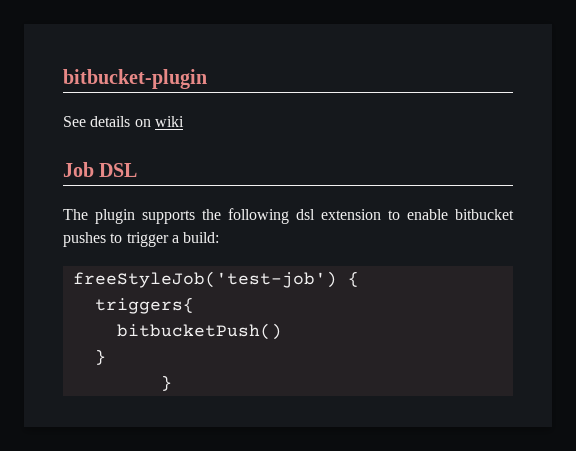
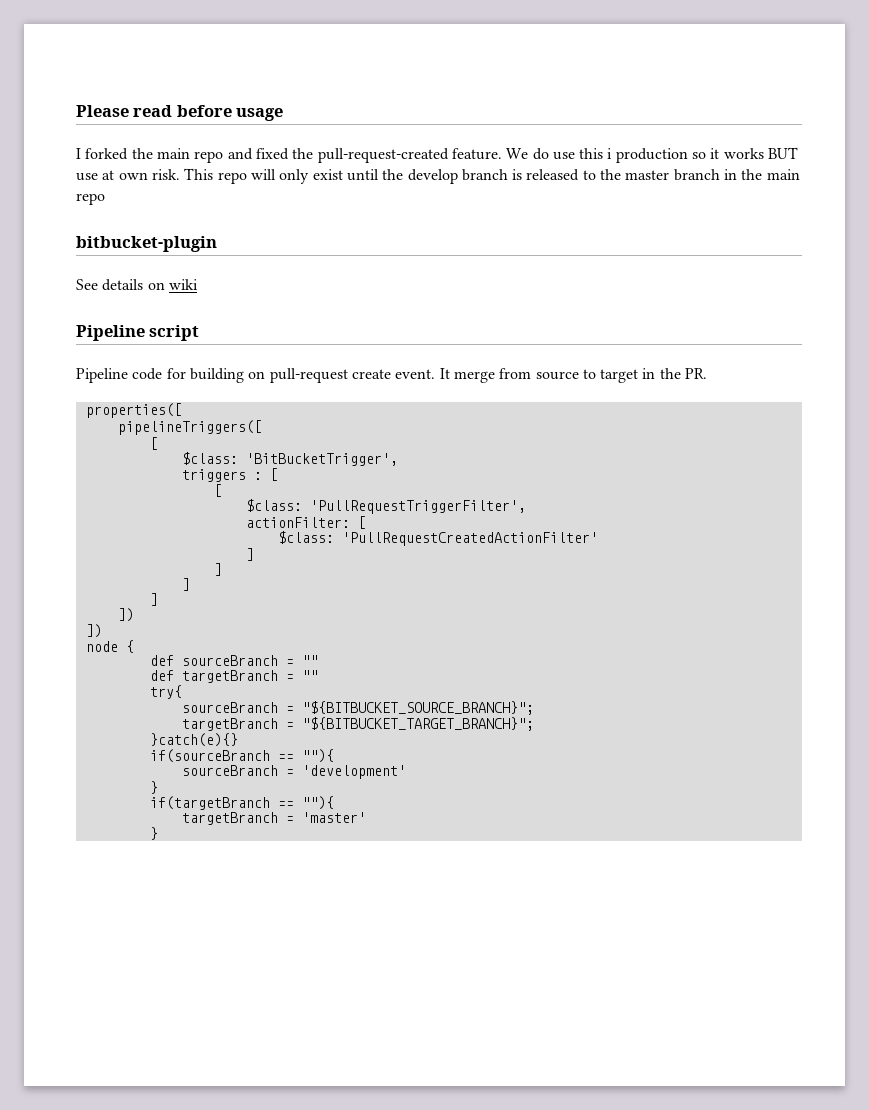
+ Please read before usage
+ I forked the main repo and fixed the pull-request-created feature. We do use this i production so it works BUT use at own risk. This repo will only exist until the develop branch is released to the master branch in the main repo
- Job DSL
- The plugin supports the following dsl extension to enable bitbucket pushes to trigger a build:
- freeStyleJob('test-job') {
- triggers{
- bitbucketPush()
+ Pipeline script
+ Pipeline code for building on pull-request create event. It merge from source to target in the PR.
+ properties([
+ pipelineTriggers([
+ [
+ $class: 'BitBucketTrigger',
+ triggers : [
+ [
+ $class: 'PullRequestTriggerFilter',
+ actionFilter: [
+ $class: 'PullRequestCreatedActionFilter'
+ ]
+ ]
+ ]
+ ]
+ ])
+ ])
+ node {
+ def sourceBranch = ""
+ def targetBranch = ""
+ try{
+ sourceBranch = "${BITBUCKET_SOURCE_BRANCH}";
+ targetBranch = "${BITBUCKET_TARGET_BRANCH}";
+ }catch(e){}
+ if(sourceBranch == ""){
+ sourceBranch = 'development'
  }
+ if(targetBranch == ""){
+ targetBranch = 'master'

